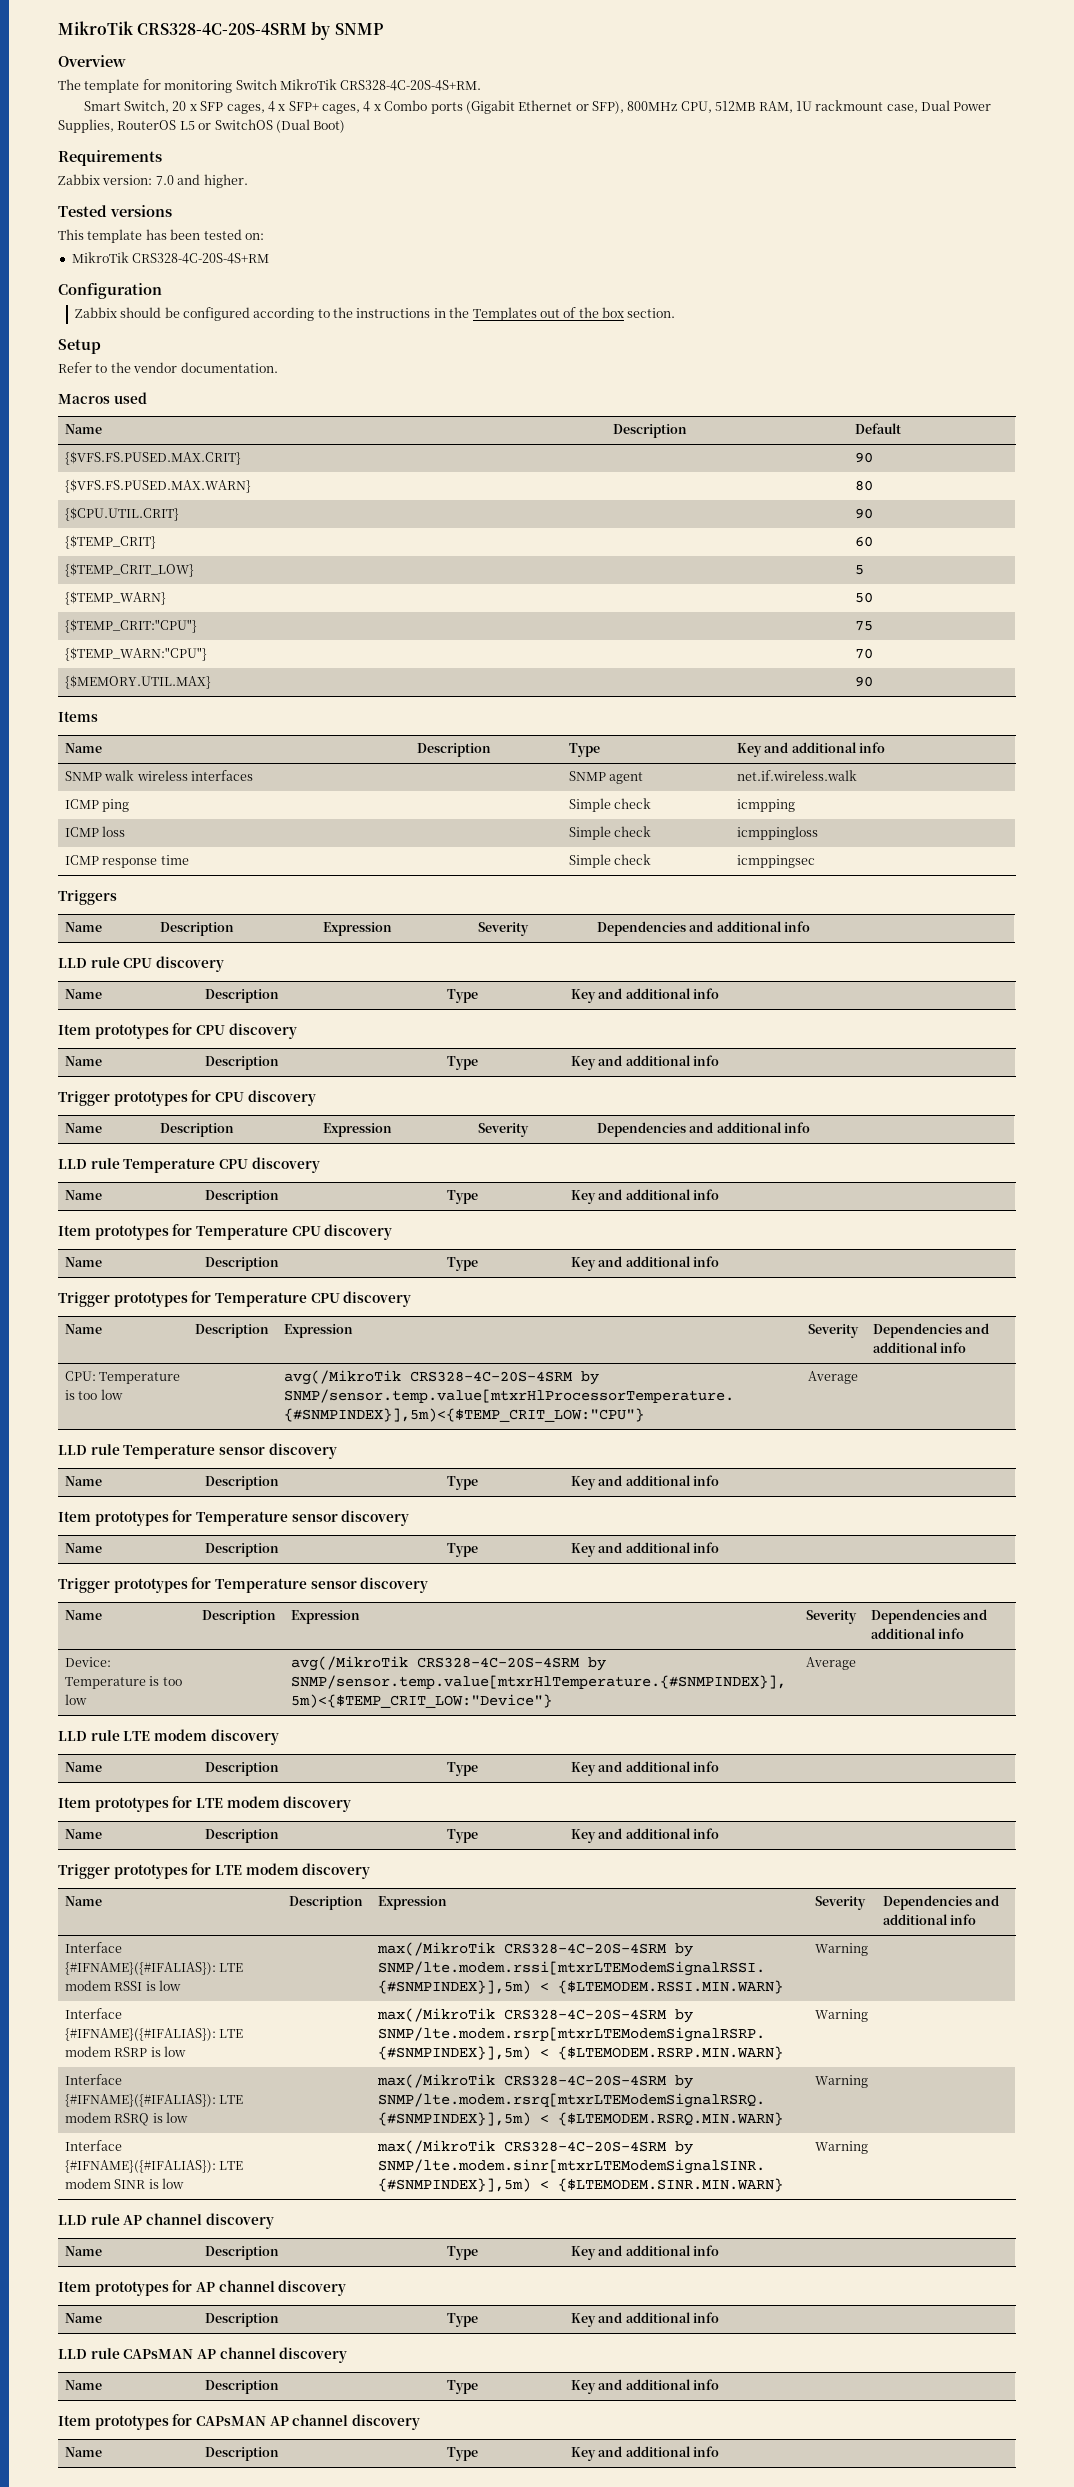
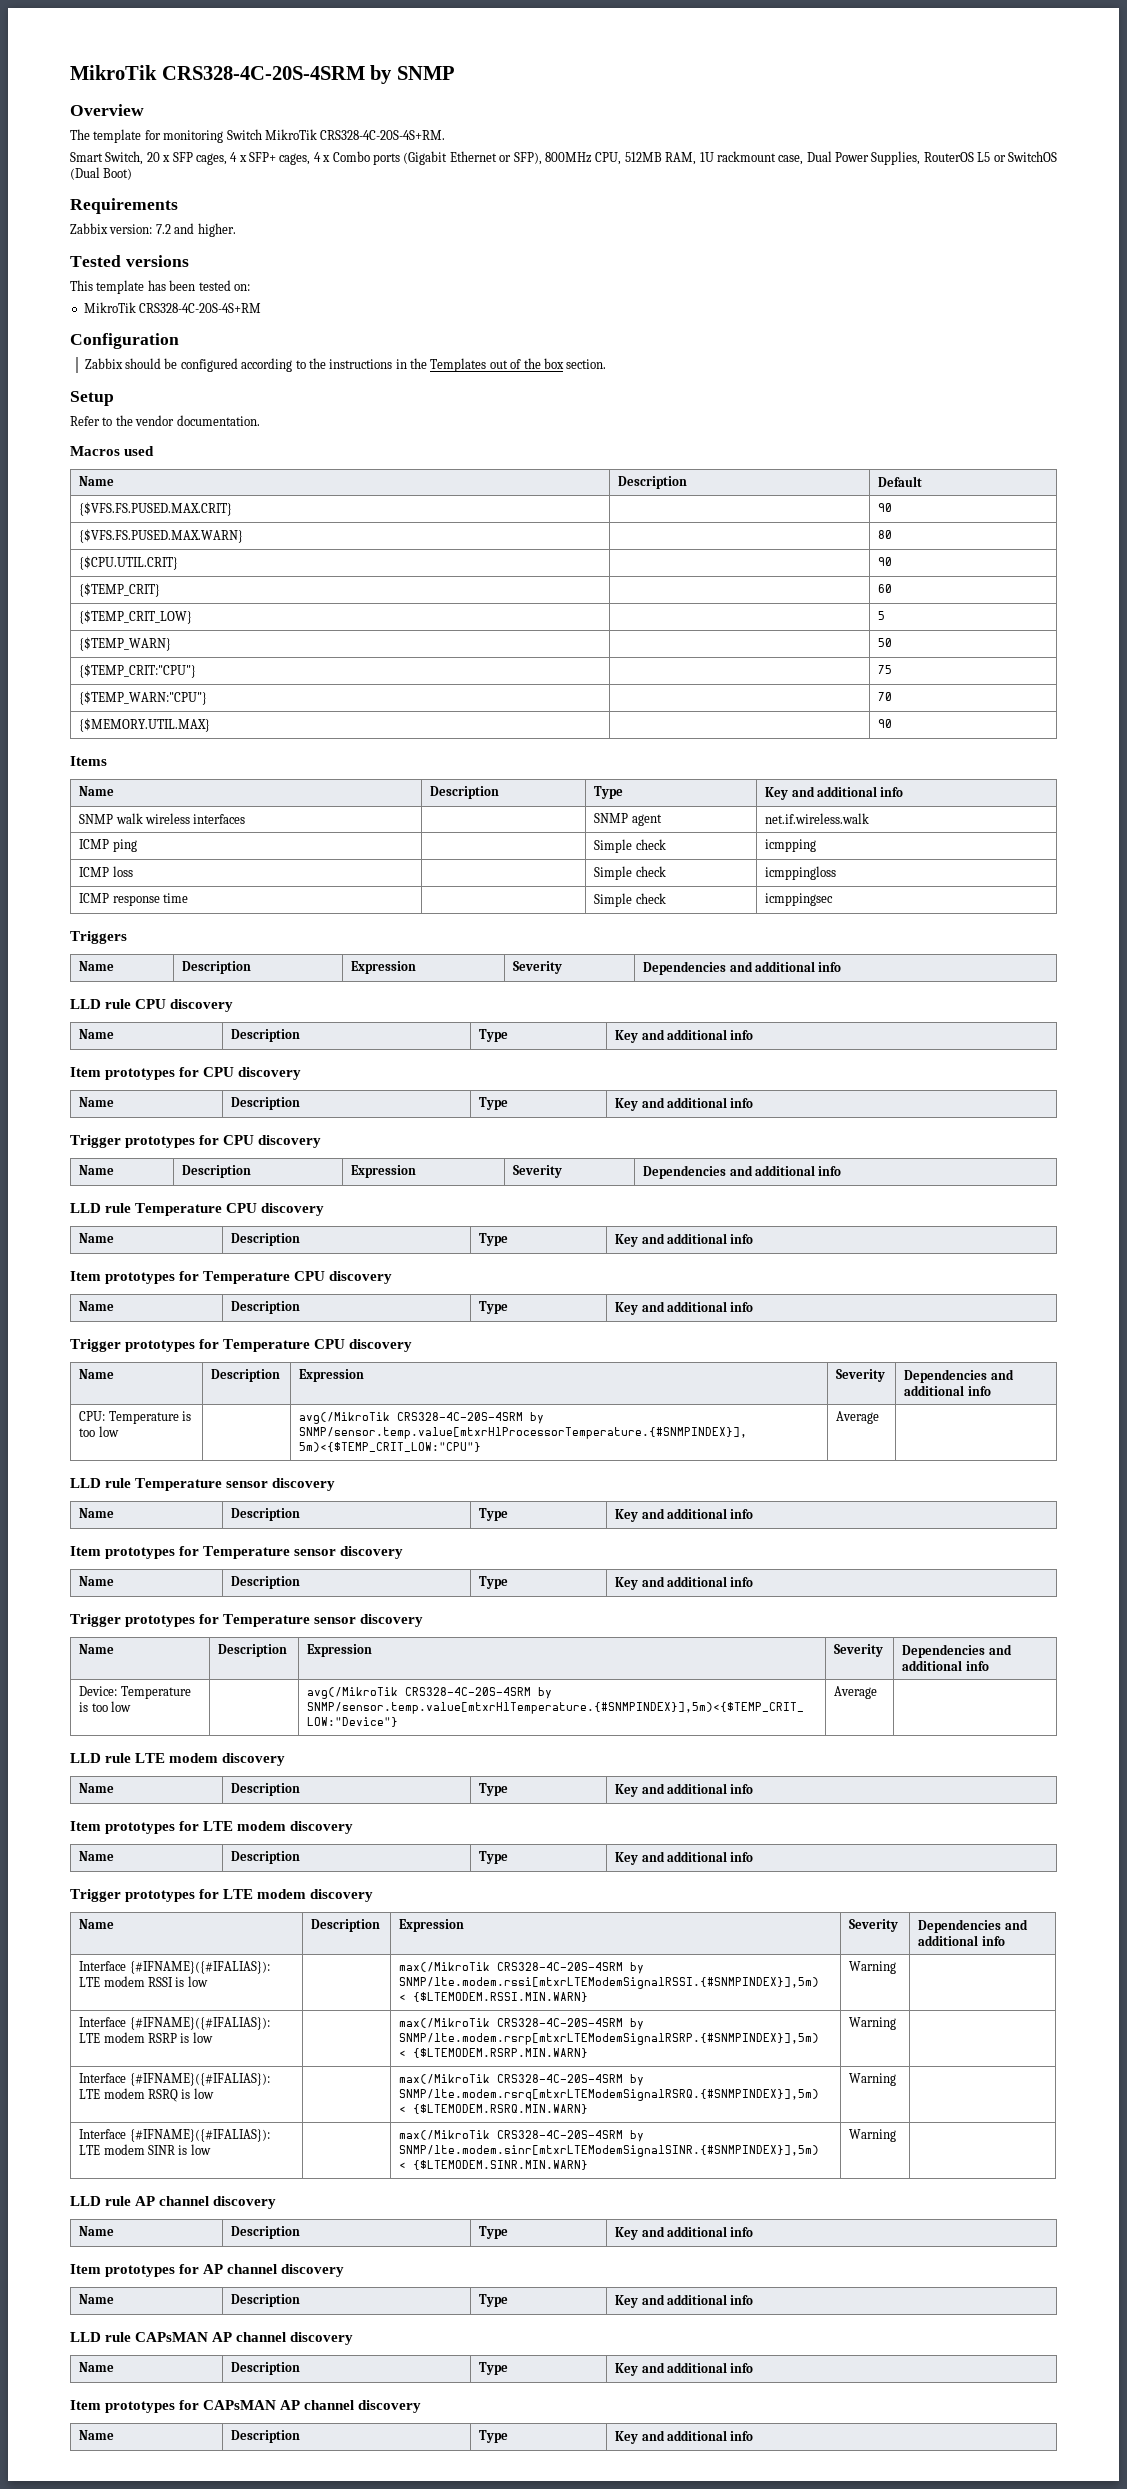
- Zabbix version: 7.0 and higher.
+ Zabbix version: 7.2 and higher.

